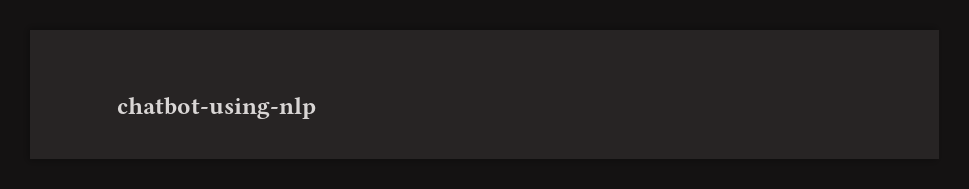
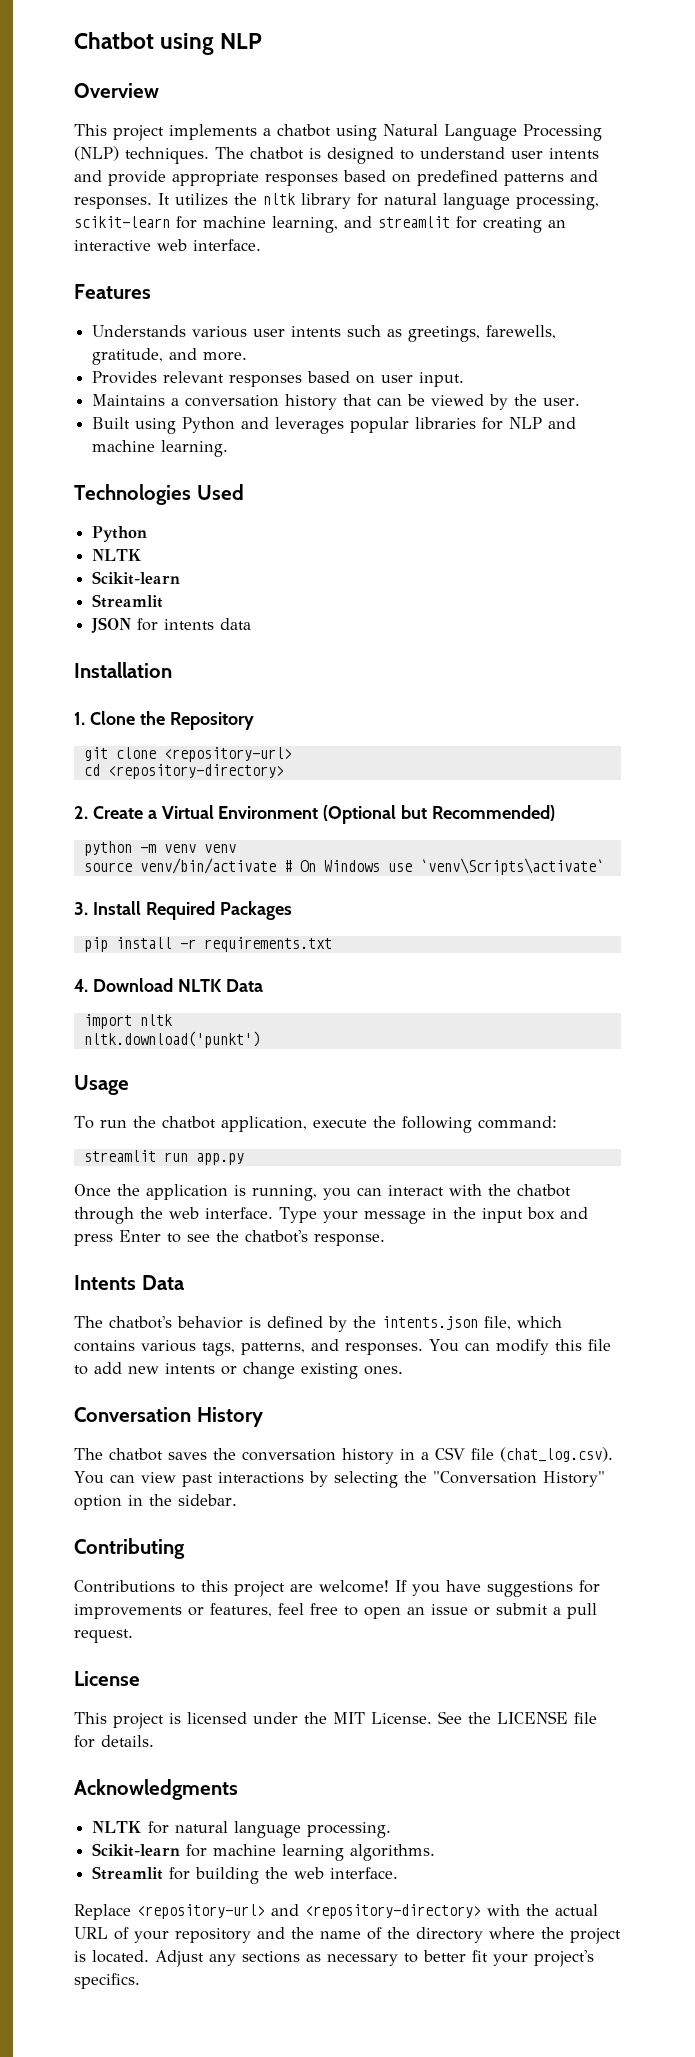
- chatbot-using-nlp
+ Chatbot using NLP
+ Overview
+ This project implements a chatbot using Natural Language Processing (NLP) techniques. The chatbot is designed to understand user intents and provide appropriate responses based on predefined patterns and responses. It utilizes the nltk library for natural language processing, scikit-learn for machine learning, and streamlit for creating an interactive web interface.
+ Features
+ Understands various user intents such as greetings, farewells, gratitude, and more.
+ Provides relevant responses based on user input.
+ Maintains a conversation history that can be viewed by the user.
+ Built using Python and leverages popular libraries for NLP and machine learning.
+ Technologies Used
+ Python
+ NLTK
+ Scikit-learn
+ Streamlit
+ JSON for intents data
+ Installation
+ 1. Clone the Repository
+ git clone <repository-url>
+ cd <repository-directory>
+ 2. Create a Virtual Environment (Optional but Recommended)
+ python -m venv venv
+ source venv/bin/activate # On Windows use `venv\Scripts\activate`
+ 3. Install Required Packages
+ pip install -r requirements.txt
+ 4. Download NLTK Data
+ import nltk
+ nltk.download('punkt')
+ Usage
+ To run the chatbot application, execute the following command:
+ streamlit run app.py
+ Once the application is running, you can interact with the chatbot through the web interface. Type your message in the input box and press Enter to see the chatbot's response.
+ Intents Data
+ The chatbot's behavior is defined by the intents.json file, which contains various tags, patterns, and responses. You can modify this file to add new intents or change existing ones.
+ Conversation History
+ The chatbot saves the conversation history in a CSV file (chat_log.csv). You can view past interactions by selecting the "Conversation History" option in the sidebar.
+ Contributing
+ Contributions to this project are welcome! If you have suggestions for improvements or features, feel free to open an issue or submit a pull request.
+ License
+ This project is licensed under the MIT License. See the LICENSE file for details.
+ Acknowledgments
+ NLTK for natural language processing.
+ Scikit-learn for machine learning algorithms.
+ Streamlit for building the web interface.
+ Replace <repository-url> and <repository-directory> with the actual URL of your repository and the name of the directory where the project is located. Adjust any sections as necessary to better fit your project's specifics.

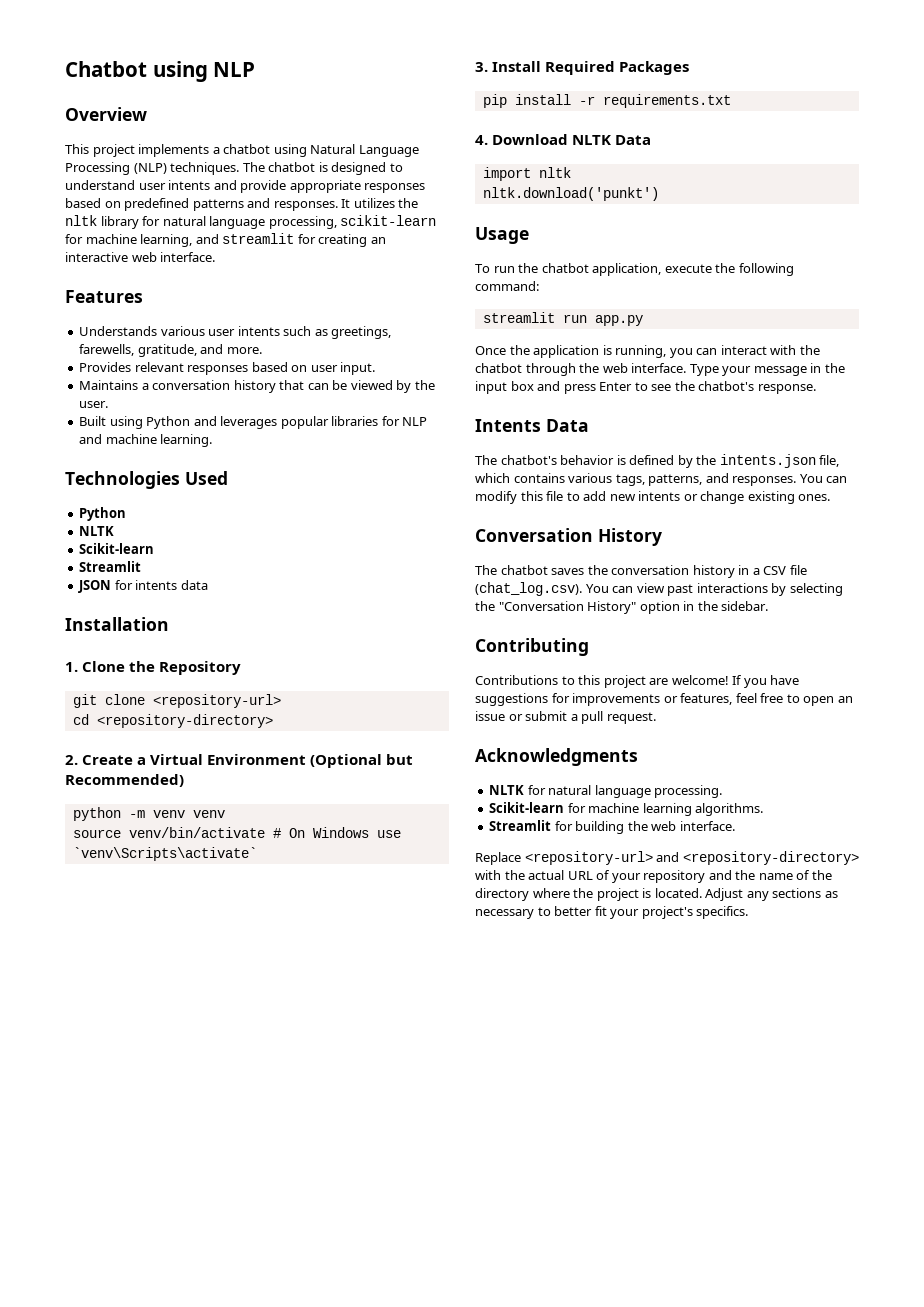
- License
- This project is licensed under the MIT License. See the LICENSE file for details.

